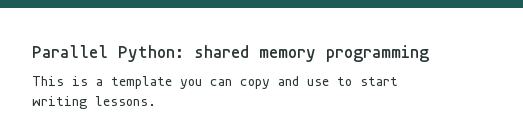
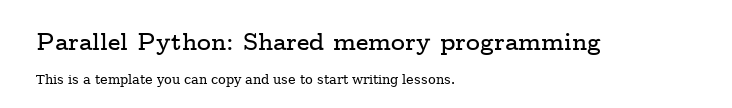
- Parallel Python: shared memory programming
+ Parallel Python: Shared memory programming

